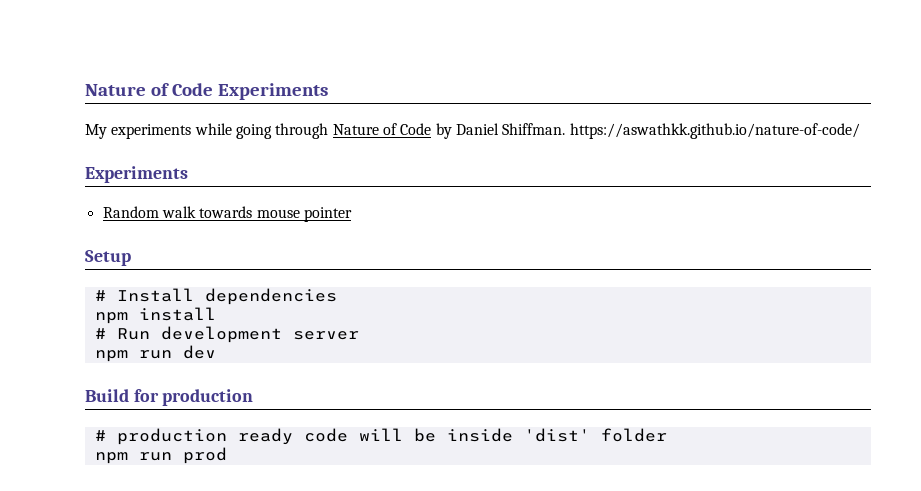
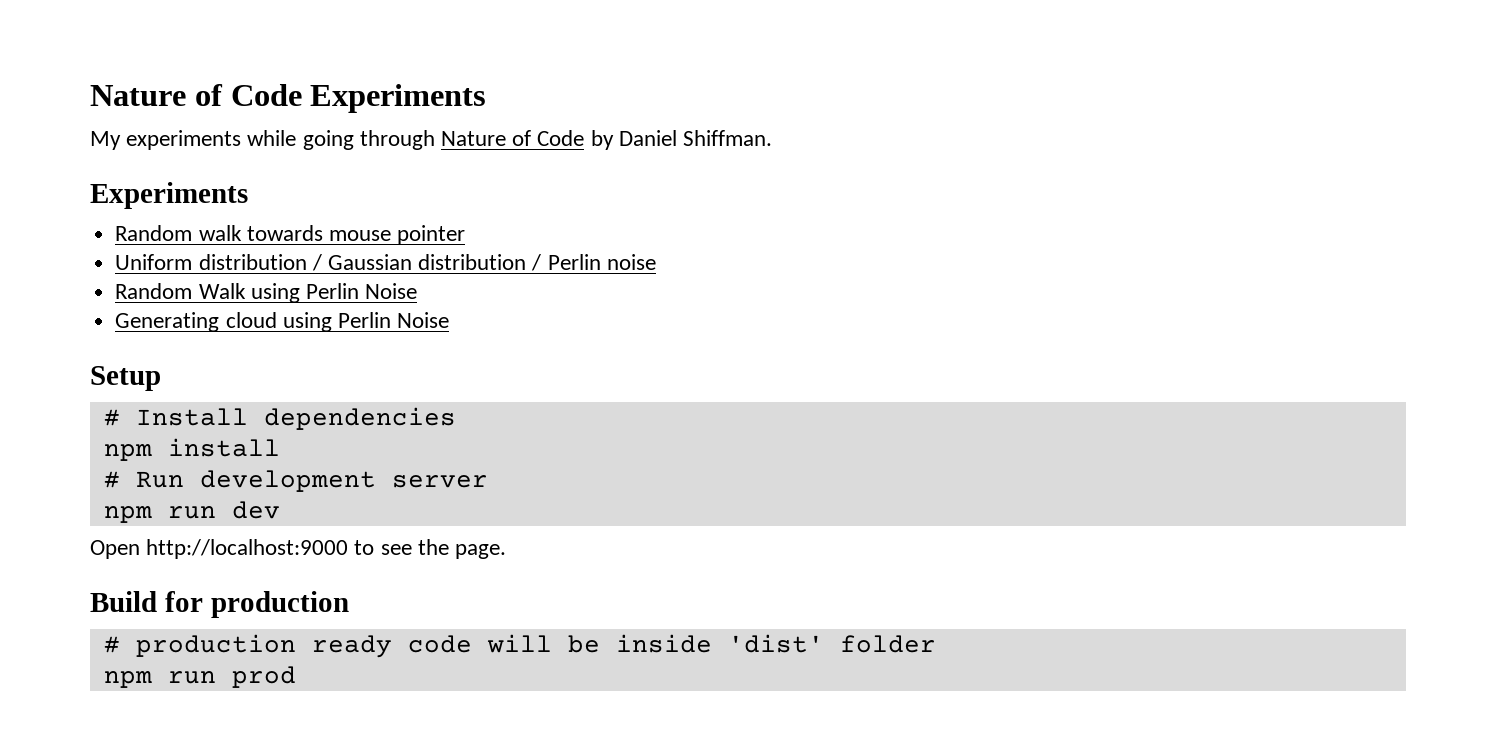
- My experiments while going through Nature of Code by Daniel Shiffman. https://aswathkk.github.io/nature-of-code/
+ My experiments while going through Nature of Code by Daniel Shiffman.
+ Uniform distribution / Gaussian distribution / Perlin noise
+ Random Walk using Perlin Noise
+ Generating cloud using Perlin Noise
+ Open http://localhost:9000 to see the page.

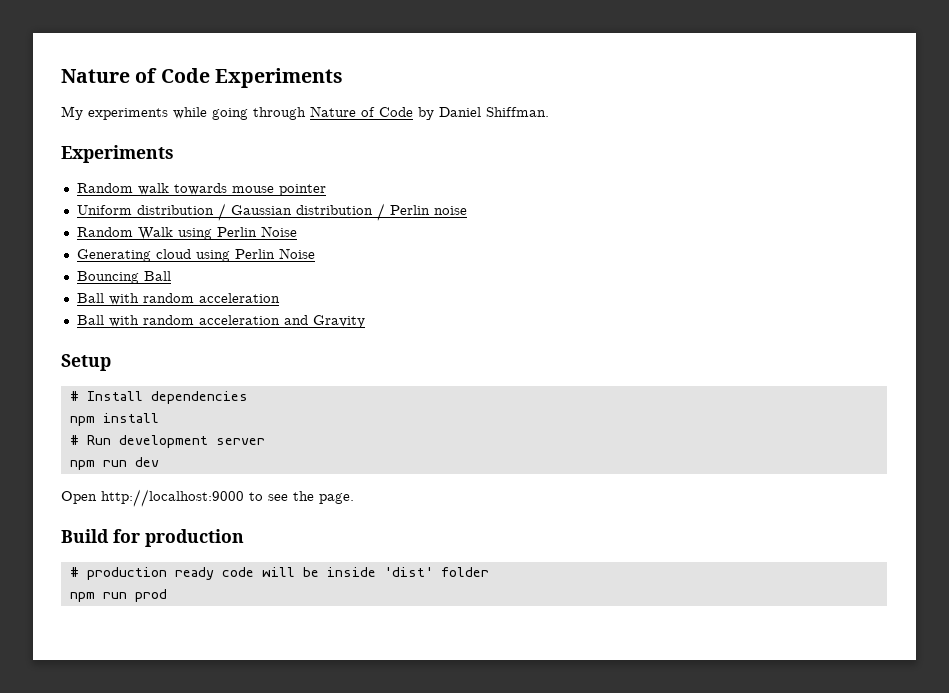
+ Bouncing Ball
+ Ball with random acceleration
+ Ball with random acceleration and Gravity

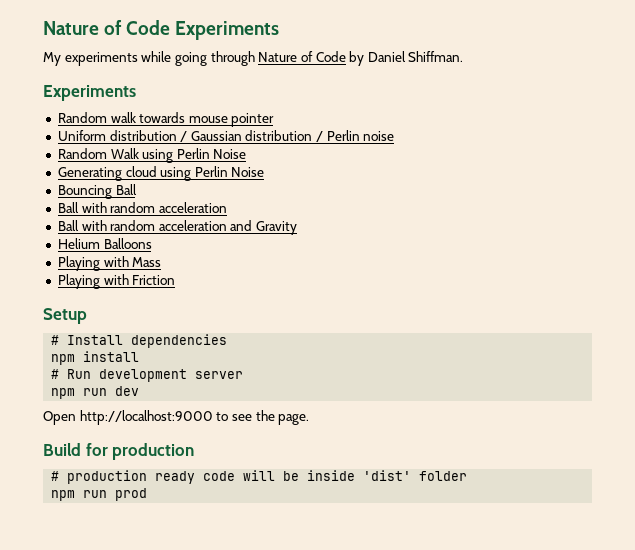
+ Helium Balloons
+ Playing with Mass
+ Playing with Friction

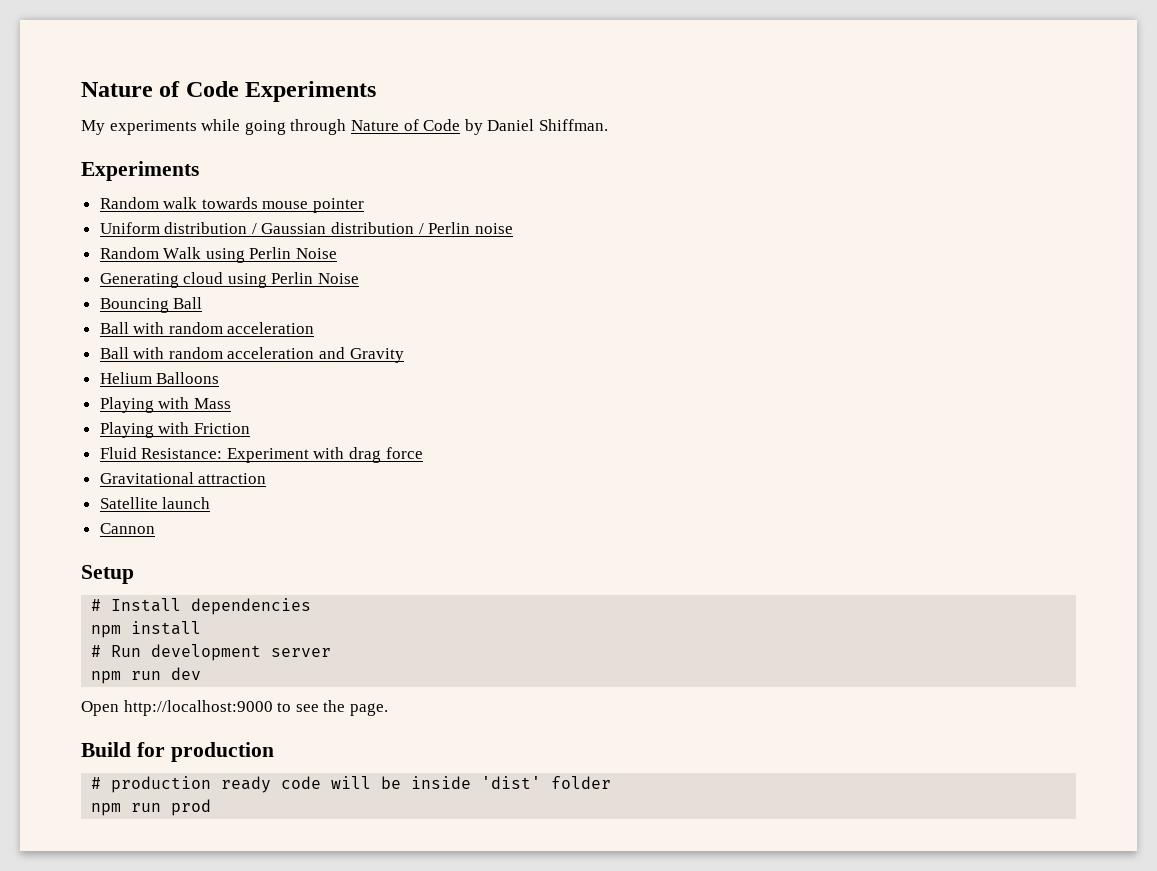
+ Fluid Resistance: Experiment with drag force
+ Gravitational attraction
+ Satellite launch
+ Cannon

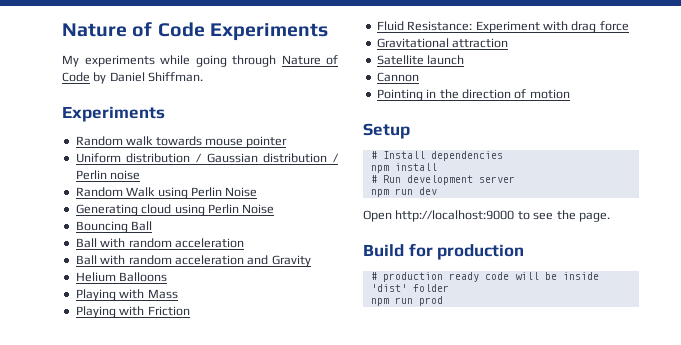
+ Pointing in the direction of motion

